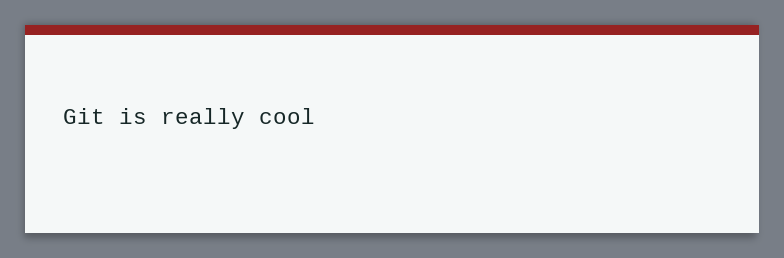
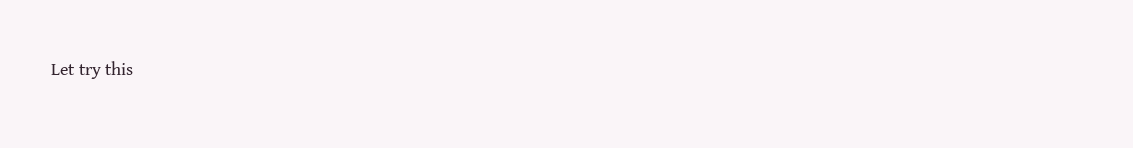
- Git is really cool
+ Let try this

